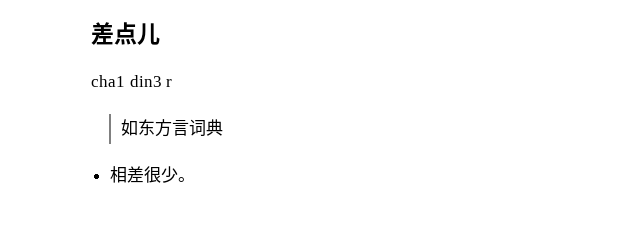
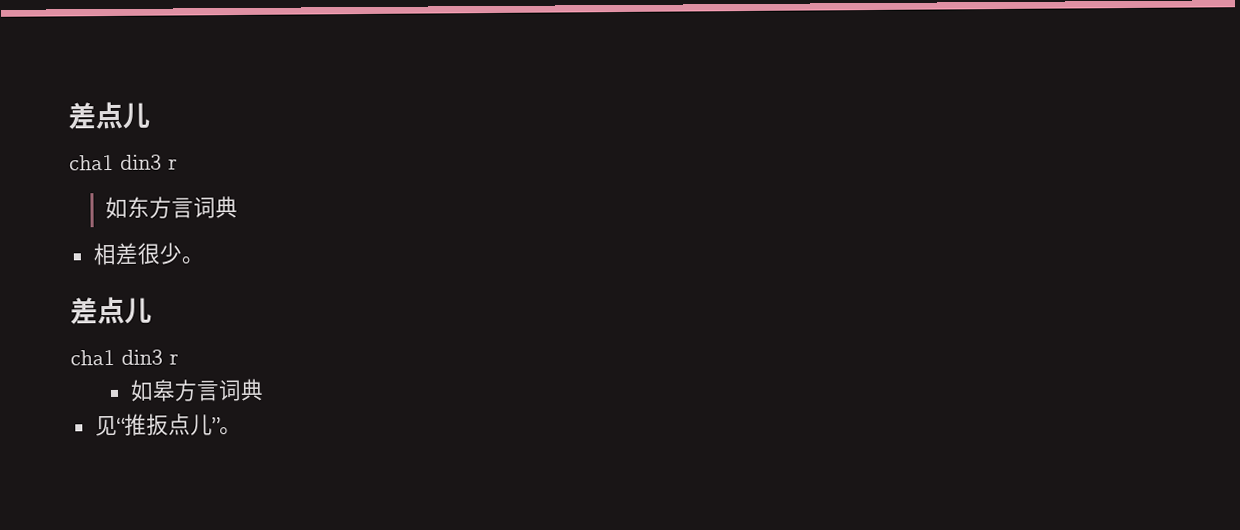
  相差很少。
+ 差点儿
+ cha1 din3 r
+ 如皋方言词典
+ 见“推扳点儿”。

